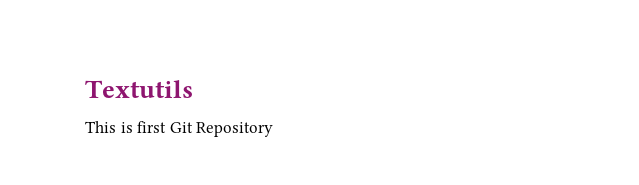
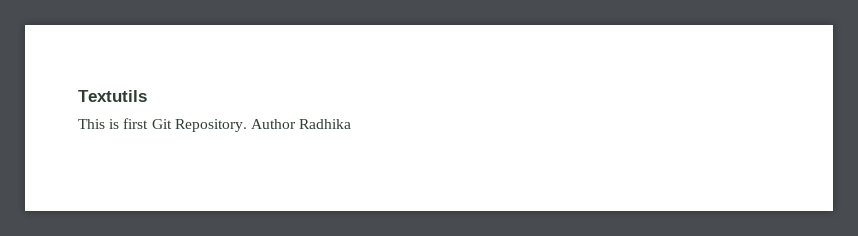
- This is first Git Repository
+ This is first Git Repository. Author Radhika

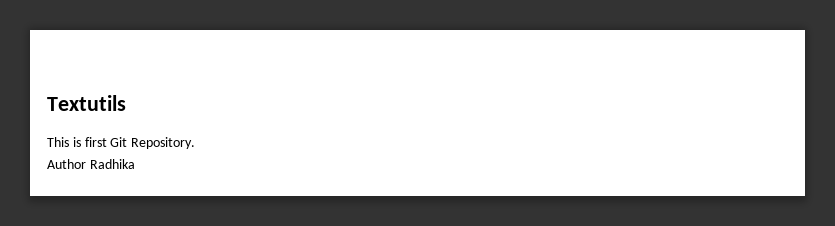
- This is first Git Repository. Author Radhika
+ This is first Git Repository.
+ Author Radhika

